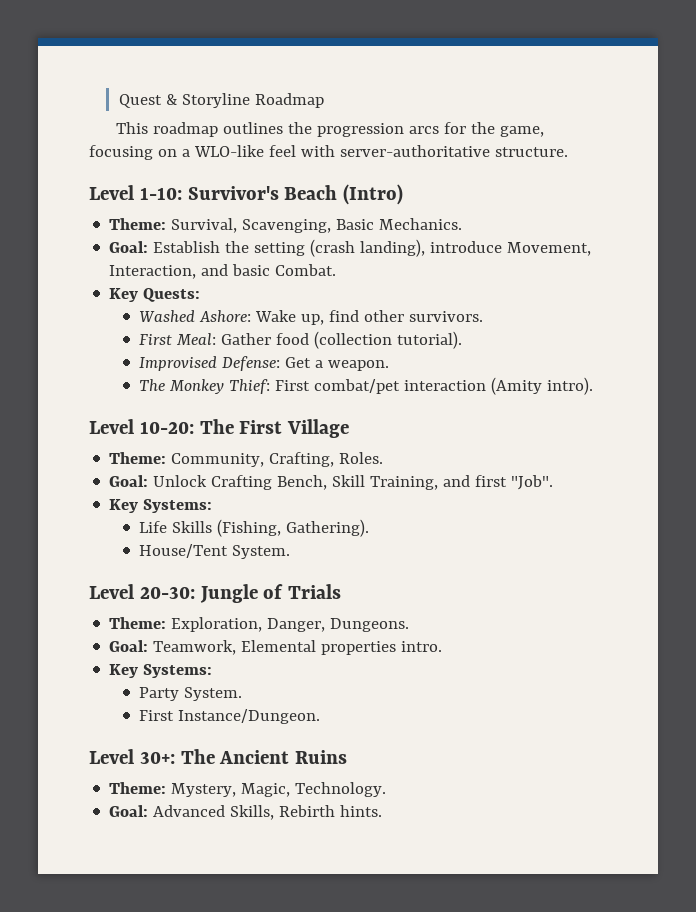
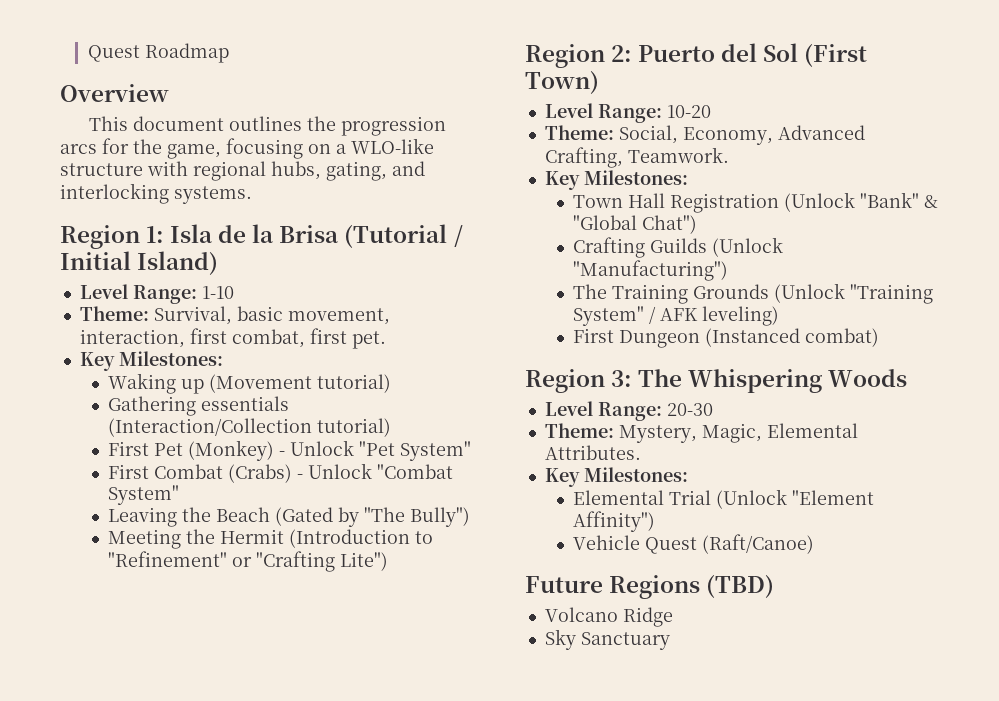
- Quest & Storyline Roadmap
+ Quest Roadmap
+ Overview
- This roadmap outlines the progression arcs for the game, focusing on a WLO-like feel with server-authoritative structure.
- Level 1-10: Survivor's Beach (Intro)
- Theme: Survival, Scavenging, Basic Mechanics.
- Goal: Establish the setting (crash landing), introduce Movement, Interaction, and basic Combat.
- Key Quests:
- Washed Ashore: Wake up, find other survivors.
- First Meal: Gather food (collection tutorial).
- Improvised Defense: Get a weapon.
- The Monkey Thief: First combat/pet interaction (Amity intro).
- Level 10-20: The First Village
- Theme: Community, Crafting, Roles.
- Goal: Unlock Crafting Bench, Skill Training, and first "Job".
- Key Systems:
- Life Skills (Fishing, Gathering).
- House/Tent System.
- Level 20-30: Jungle of Trials
- Theme: Exploration, Danger, Dungeons.
- Goal: Teamwork, Elemental properties intro.
- Key Systems:
- Party System.
- First Instance/Dungeon.
- Level 30+: The Ancient Ruins
- Theme: Mystery, Magic, Technology.
- Goal: Advanced Skills, Rebirth hints.
+ This document outlines the progression arcs for the game, focusing on a WLO-like structure with regional hubs, gating, and interlocking systems.
+ Region 1: Isla de la Brisa (Tutorial / Initial Island)
+ Level Range: 1-10
+ Theme: Survival, basic movement, interaction, first combat, first pet.
+ Key Milestones:
+ Waking up (Movement tutorial)
+ Gathering essentials (Interaction/Collection tutorial)
+ First Pet (Monkey) - Unlock "Pet System"
+ First Combat (Crabs) - Unlock "Combat System"
+ Leaving the Beach (Gated by "The Bully")
+ Meeting the Hermit (Introduction to "Refinement" or "Crafting Lite")
+ Region 2: Puerto del Sol (First Town)
+ Level Range: 10-20
+ Theme: Social, Economy, Advanced Crafting, Teamwork.
+ Key Milestones:
+ Town Hall Registration (Unlock "Bank" & "Global Chat")
+ Crafting Guilds (Unlock "Manufacturing")
+ The Training Grounds (Unlock "Training System" / AFK leveling)
+ First Dungeon (Instanced combat)
+ Region 3: The Whispering Woods
+ Level Range: 20-30
+ Theme: Mystery, Magic, Elemental Attributes.
+ Key Milestones:
+ Elemental Trial (Unlock "Element Affinity")
+ Vehicle Quest (Raft/Canoe)
+ Future Regions (TBD)
+ Volcano Ridge
+ Sky Sanctuary

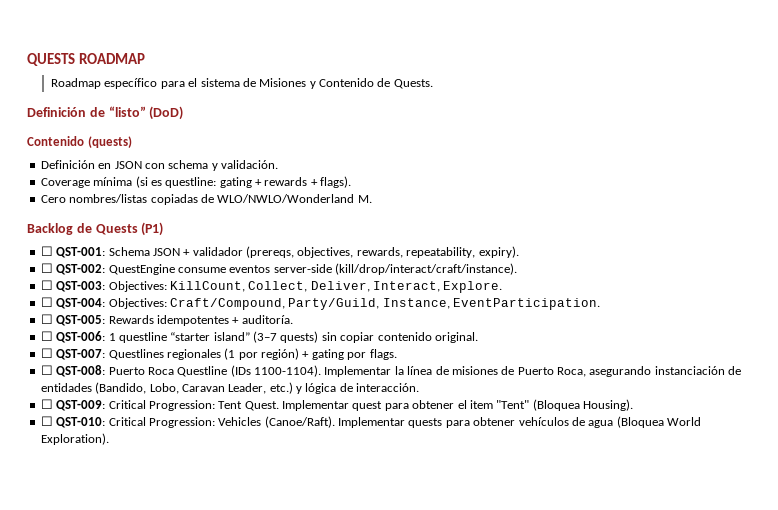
- Quest Roadmap
- Overview
- This document outlines the progression arcs for the game, focusing on a WLO-like structure with regional hubs, gating, and interlocking systems.
- Region 1: Isla de la Brisa (Tutorial / Initial Island)
- Level Range: 1-10
- Theme: Survival, basic movement, interaction, first combat, first pet.
- Key Milestones:
- Waking up (Movement tutorial)
- Gathering essentials (Interaction/Collection tutorial)
- First Pet (Monkey) - Unlock "Pet System"
- First Combat (Crabs) - Unlock "Combat System"
- Leaving the Beach (Gated by "The Bully")
- Meeting the Hermit (Introduction to "Refinement" or "Crafting Lite")
- Region 2: Puerto del Sol (First Town)
- Level Range: 10-20
- Theme: Social, Economy, Advanced Crafting, Teamwork.
- Key Milestones:
- Town Hall Registration (Unlock "Bank" & "Global Chat")
- Crafting Guilds (Unlock "Manufacturing")
- The Training Grounds (Unlock "Training System" / AFK leveling)
- First Dungeon (Instanced combat)
- Region 3: The Whispering Woods
- Level Range: 20-30
- Theme: Mystery, Magic, Elemental Attributes.
- Key Milestones:
- Elemental Trial (Unlock "Element Affinity")
- Vehicle Quest (Raft/Canoe)
- Future Regions (TBD)
- Volcano Ridge
- Sky Sanctuary
+ QUESTS ROADMAP
+ Roadmap específico para el sistema de Misiones y Contenido de Quests.
+ Definición de “listo” (DoD)
+ Contenido (quests)
+ Definición en JSON con schema y validación.
+ Coverage mínima (si es questline: gating + rewards + flags).
+ Cero nombres/listas copiadas de WLO/NWLO/Wonderland M.
+ Backlog de Quests (P1)
+ ☐ QST-001: Schema JSON + validador (prereqs, objectives, rewards, repeatability, expiry).
+ ☐ QST-002: QuestEngine consume eventos server-side (kill/drop/interact/craft/instance).
+ ☐ QST-003: Objectives: KillCount, Collect, Deliver, Interact, Explore.
+ ☐ QST-004: Objectives: Craft/Compound, Party/Guild, Instance, EventParticipation.
+ ☐ QST-005: Rewards idempotentes + auditoría.
+ ☐ QST-006: 1 questline “starter island” (3–7 quests) sin copiar contenido original.
+ ☐ QST-007: Questlines regionales (1 por región) + gating por flags.
+ ☐ QST-008: Puerto Roca Questline (IDs 1100-1104). Implementar la línea de misiones de Puerto Roca, asegurando instanciación de entidades (Bandido, Lobo, Caravan Leader, etc.) y lógica de interacción.
+ ☐ QST-009: Critical Progression: Tent Quest. Implementar quest para obtener el item "Tent" (Bloquea Housing).
+ ☐ QST-010: Critical Progression: Vehicles (Canoe/Raft). Implementar quests para obtener vehículos de agua (Bloquea World Exploration).

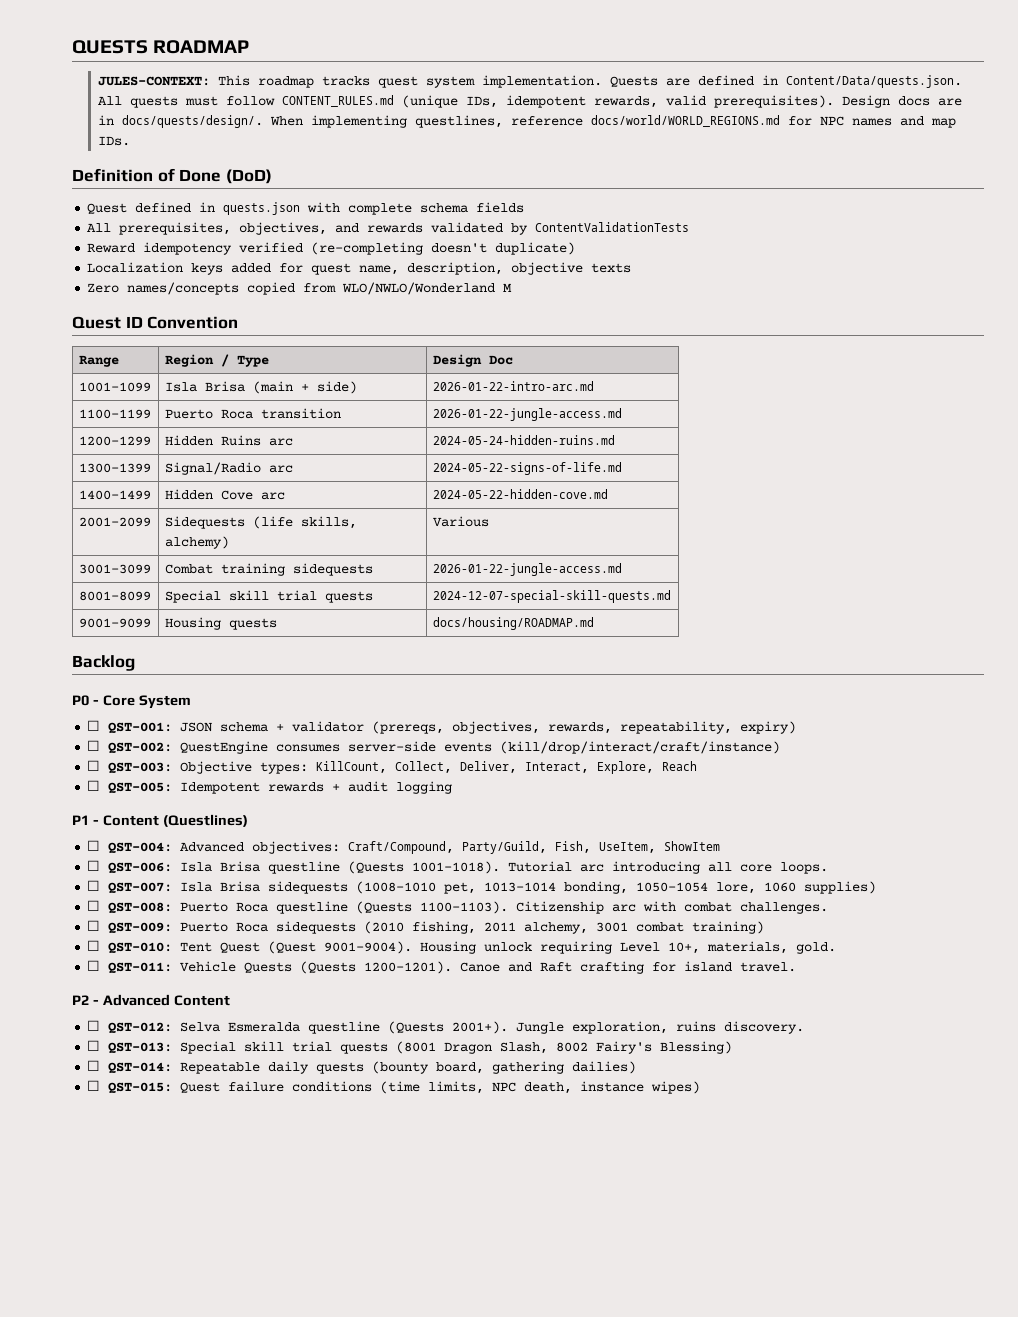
- Roadmap específico para el sistema de Misiones y Contenido de Quests.
- Definición de “listo” (DoD)
- Contenido (quests)
- Definición en JSON con schema y validación.
- Coverage mínima (si es questline: gating + rewards + flags).
- Cero nombres/listas copiadas de WLO/NWLO/Wonderland M.
- Backlog de Quests (P1)
- ☐ QST-001: Schema JSON + validador (prereqs, objectives, rewards, repeatability, expiry).
+ JULES-CONTEXT: This roadmap tracks quest system implementation. Quests are defined in Content/Data/quests.json. All quests must follow CONTENT_RULES.md (unique IDs, idempotent rewards, valid prerequisites). Design docs are in docs/quests/design/. When implementing questlines, reference docs/world/WORLD_REGIONS.md for NPC names and map IDs.
+ Definition of Done (DoD)
+ Quest defined in quests.json with complete schema fields
+ All prerequisites, objectives, and rewards validated by ContentValidationTests
+ Reward idempotency verified (re-completing doesn't duplicate)
+ Localization keys added for quest name, description, objective texts
+ Zero names/concepts copied from WLO/NWLO/Wonderland M
+ Quest ID Convention
+ Range | Region / Type | Design Doc
+ 1001-1099 | Isla Brisa (main + side) | 2026-01-22-intro-arc.md
+ 1100-1199 | Puerto Roca transition | 2026-01-22-jungle-access.md
+ 1200-1299 | Hidden Ruins arc | 2024-05-24-hidden-ruins.md
+ 1300-1399 | Signal/Radio arc | 2024-05-22-signs-of-life.md
+ 1400-1499 | Hidden Cove arc | 2024-05-22-hidden-cove.md
+ 2001-2099 | Sidequests (life skills, alchemy) | Various
+ 3001-3099 | Combat training sidequests | 2026-01-22-jungle-access.md
+ 8001-8099 | Special skill trial quests | 2024-12-07-special-skill-quests.md
+ 9001-9099 | Housing quests | docs/housing/ROADMAP.md
+ Backlog
+ P0 - Core System
+ ☐ QST-001: JSON schema + validator (prereqs, objectives, rewards, repeatability, expiry)
- ☐ QST-002: QuestEngine consume eventos server-side (kill/drop/interact/craft/instance).
+ ☐ QST-002: QuestEngine consumes server-side events (kill/drop/interact/craft/instance)
- ☐ QST-003: Objectives: KillCount, Collect, Deliver, Interact, Explore.
- ☐ QST-004: Objectives: Craft/Compound, Party/Guild, Instance, EventParticipation.
- ☐ QST-005: Rewards idempotentes + auditoría.
- ☐ QST-006: 1 questline “starter island” (3–7 quests) sin copiar contenido original.
- ☐ QST-007: Questlines regionales (1 por región) + gating por flags.
- ☐ QST-008: Puerto Roca Questline (IDs 1100-1104). Implementar la línea de misiones de Puerto Roca, asegurando instanciación de entidades (Bandido, Lobo, Caravan Leader, etc.) y lógica de interacción.
- ☐ QST-009: Critical Progression: Tent Quest. Implementar quest para obtener el item "Tent" (Bloquea Housing).
- ☐ QST-010: Critical Progression: Vehicles (Canoe/Raft). Implementar quests para obtener vehículos de agua (Bloquea World Exploration).
+ ☐ QST-003: Objective types: KillCount, Collect, Deliver, Interact, Explore, Reach
+ ☐ QST-005: Idempotent rewards + audit logging
+ P1 - Content (Questlines)
+ ☐ QST-004: Advanced objectives: Craft/Compound, Party/Guild, Fish, UseItem, ShowItem
+ ☐ QST-006: Isla Brisa questline (Quests 1001-1018). Tutorial arc introducing all core loops.
+ ☐ QST-007: Isla Brisa sidequests (1008-1010 pet, 1013-1014 bonding, 1050-1054 lore, 1060 supplies)
+ ☐ QST-008: Puerto Roca questline (Quests 1100-1103). Citizenship arc with combat challenges.
+ ☐ QST-009: Puerto Roca sidequests (2010 fishing, 2011 alchemy, 3001 combat training)
+ ☐ QST-010: Tent Quest (Quest 9001-9004). Housing unlock requiring Level 10+, materials, gold.
+ ☐ QST-011: Vehicle Quests (Quests 1200-1201). Canoe and Raft crafting for island travel.
+ P2 - Advanced Content
+ ☐ QST-012: Selva Esmeralda questline (Quests 2001+). Jungle exploration, ruins discovery.
+ ☐ QST-013: Special skill trial quests (8001 Dragon Slash, 8002 Fairy's Blessing)
+ ☐ QST-014: Repeatable daily quests (bounty board, gathering dailies)
+ ☐ QST-015: Quest failure conditions (time limits, NPC death, instance wipes)

